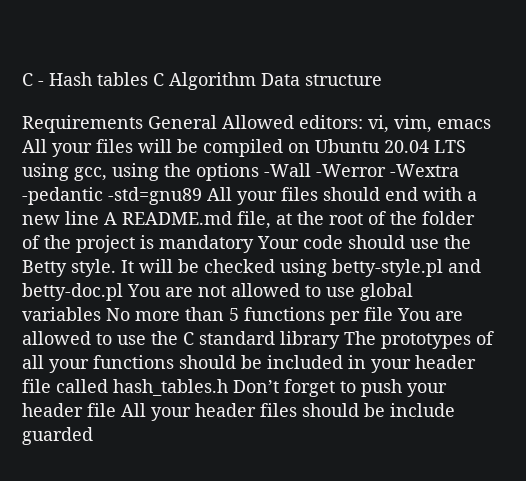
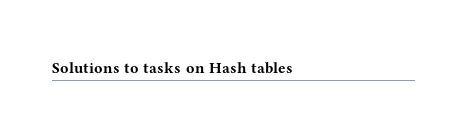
- C - Hash tables C Algorithm Data structure
- Requirements General Allowed editors: vi, vim, emacs All your files will be compiled on Ubuntu 20.04 LTS using gcc, using the options -Wall -Werror -Wextra -pedantic -std=gnu89 All your files should end with a new line A README.md file, at the root of the folder of the project is mandatory Your code should use the Betty style. It will be checked using betty-style.pl and betty-doc.pl You are not allowed to use global variables No more than 5 functions per file You are allowed to use the C standard library The prototypes of all your functions should be included in your header file called hash_tables.h Don’t forget to push your header file All your header files should be include guarded
+ Solutions to tasks on Hash tables

